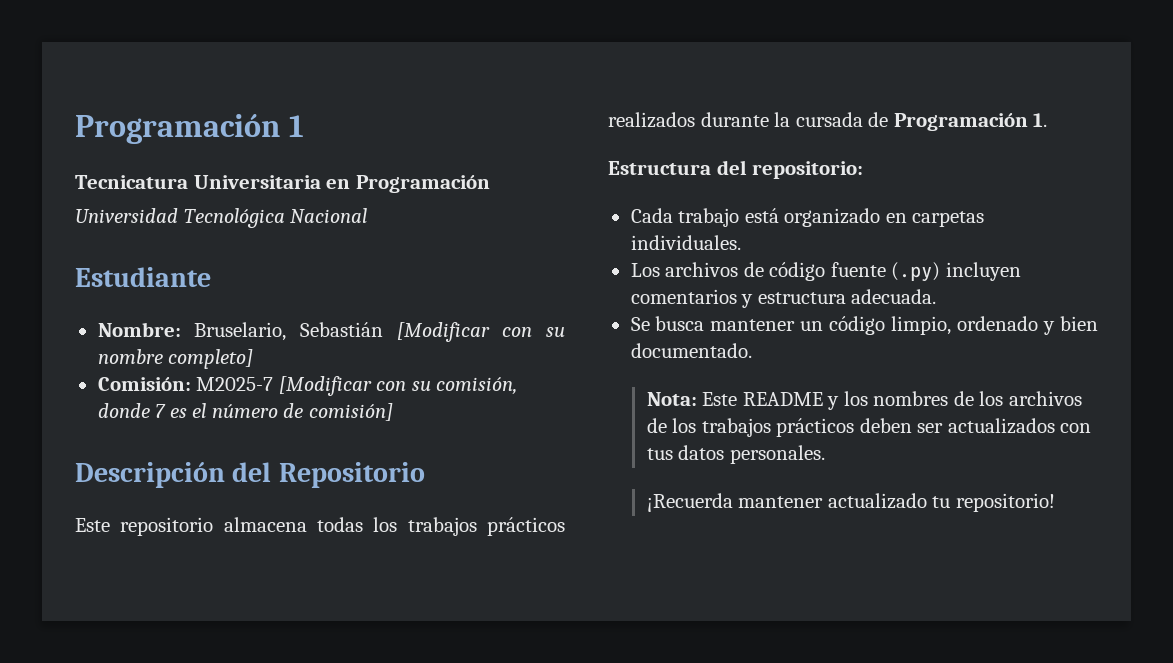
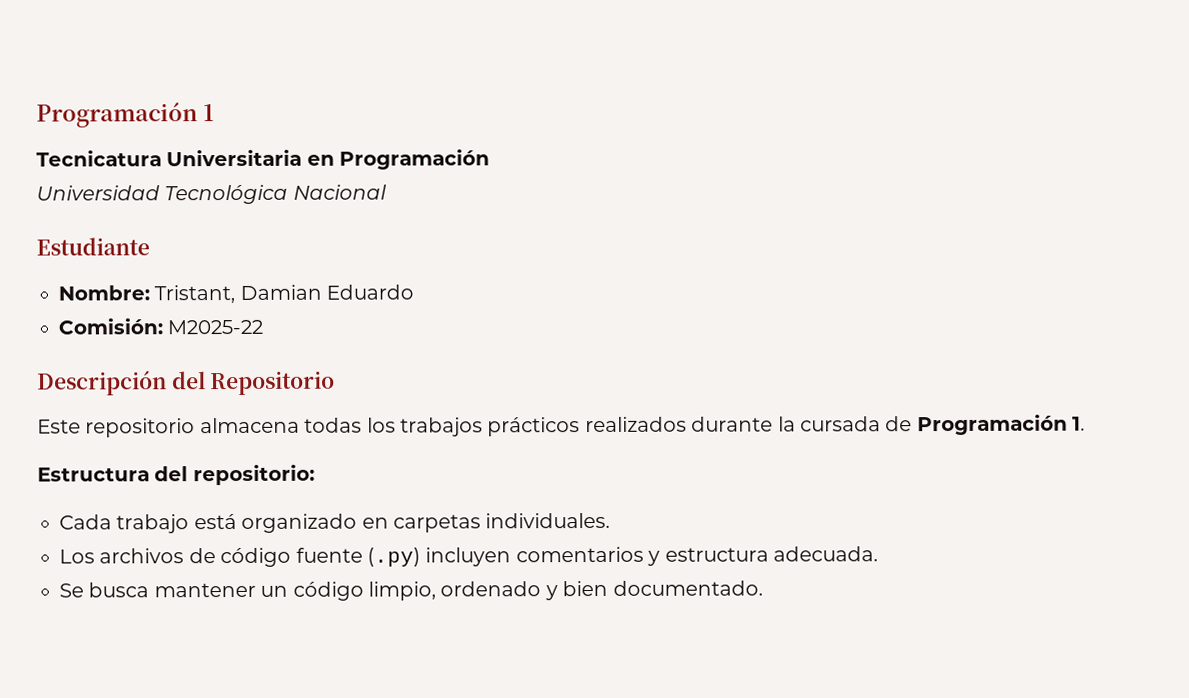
- Nombre: Bruselario, Sebastián [Modificar con su nombre completo]
- Comisión: M2025-7 [Modificar con su comisión, donde 7 es el número de comisión]
+ Nombre: Tristant, Damian Eduardo
+ Comisión: M2025-22
- Nota: Este README y los nombres de los archivos de los trabajos prácticos deben ser actualizados con tus datos personales.
- ¡Recuerda mantener actualizado tu repositorio!

